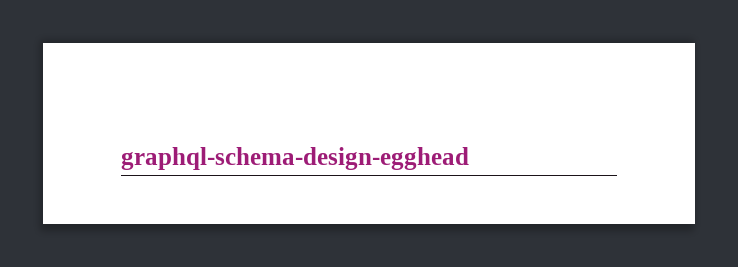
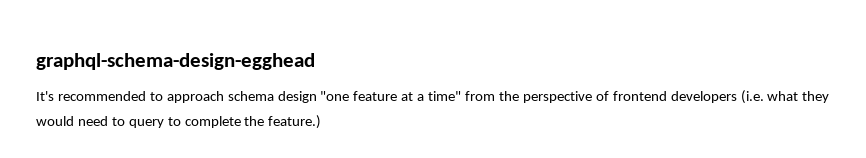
+ It's recommended to approach schema design "one feature at a time" from the perspective of frontend developers (i.e. what they would need to query to complete the feature.)

